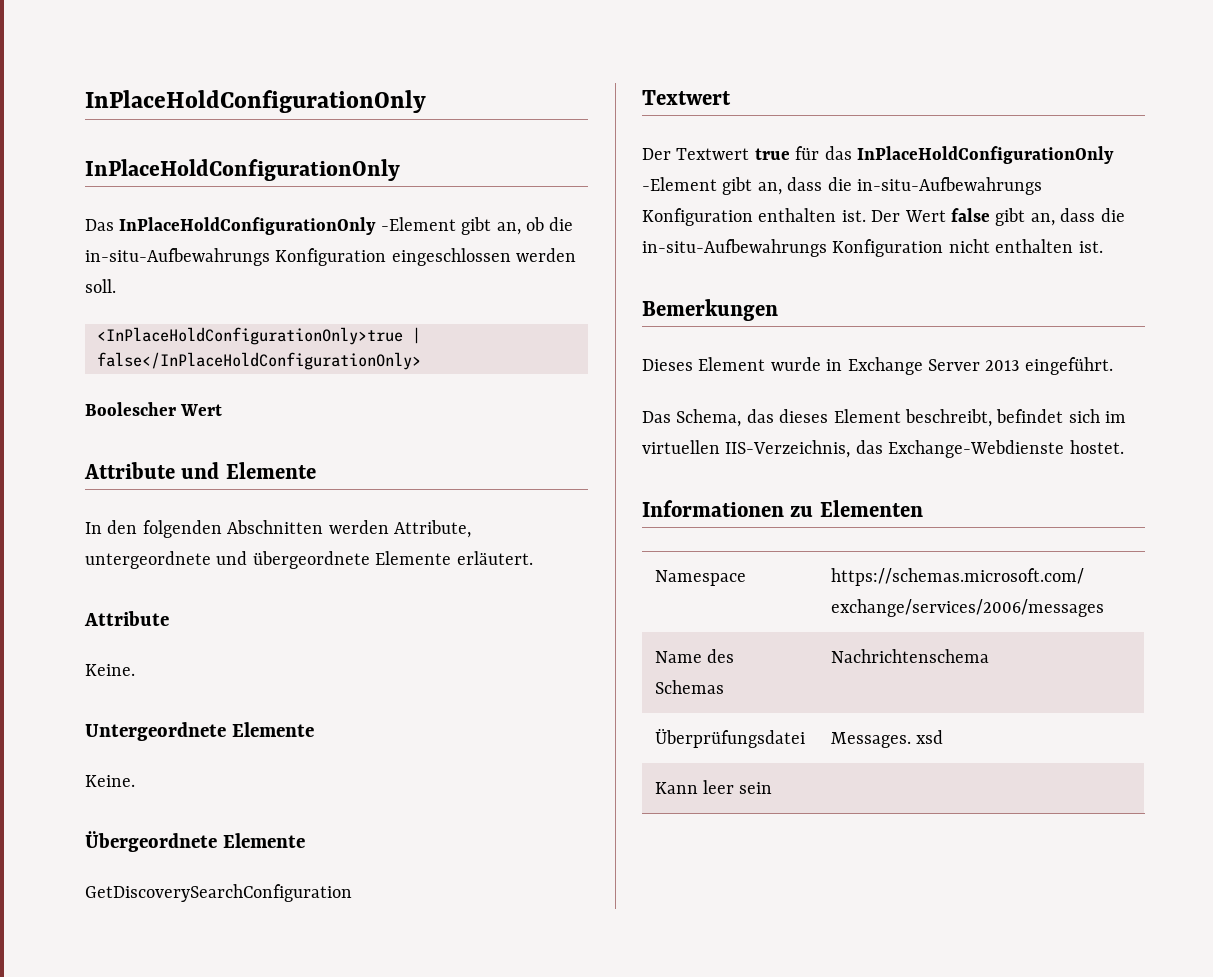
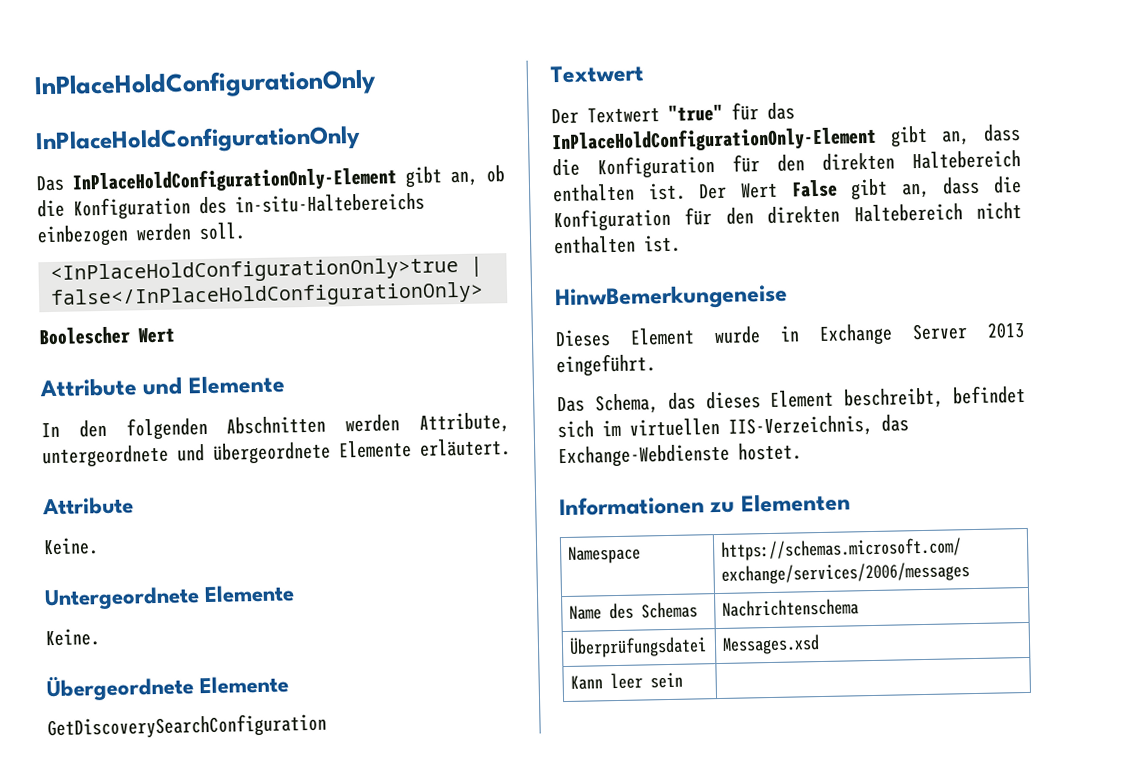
- Das InPlaceHoldConfigurationOnly -Element gibt an, ob die in-situ-Aufbewahrungs Konfiguration eingeschlossen werden soll.
+ Das InPlaceHoldConfigurationOnly-Element gibt an, ob die Konfiguration des in-situ-Haltebereichs einbezogen werden soll.
- Der Textwert true für das InPlaceHoldConfigurationOnly -Element gibt an, dass die in-situ-Aufbewahrungs Konfiguration enthalten ist.
+ Der Textwert "true" für das InPlaceHoldConfigurationOnly-Element gibt an, dass die Konfiguration für den direkten Haltebereich enthalten ist.
- Der Wert false gibt an, dass die in-situ-Aufbewahrungs Konfiguration nicht enthalten ist.
+ Der Wert False gibt an, dass die Konfiguration für den direkten Haltebereich nicht enthalten ist.
- Bemerkungen
+ HinwBemerkungeneise
- Überprüfungsdatei | Messages. xsd
+ Überprüfungsdatei | Messages.xsd

